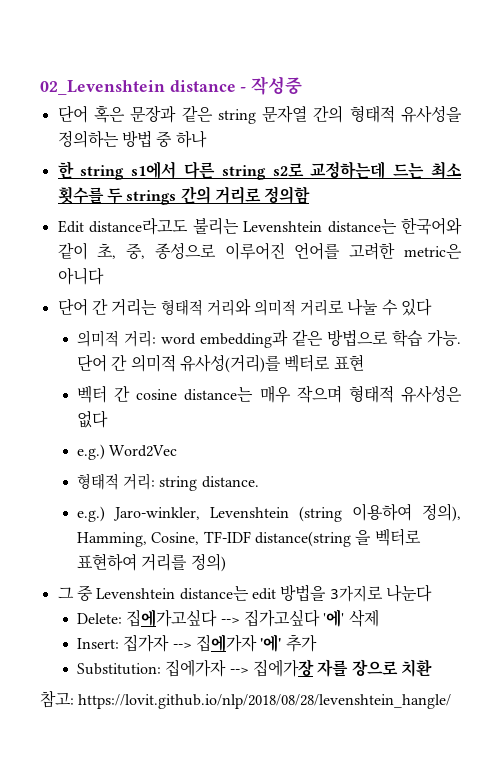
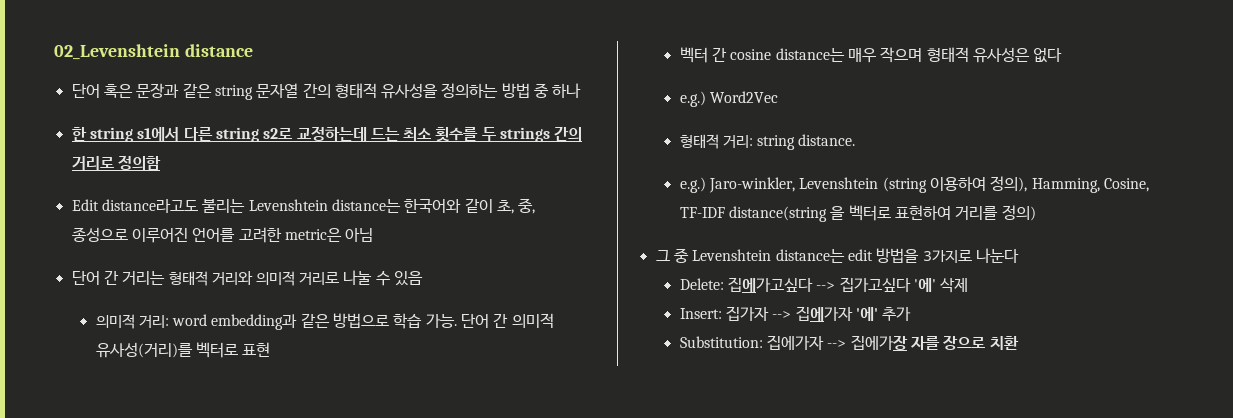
- 02_Levenshtein distance - 작성중
+ 02_Levenshtein distance
- Edit distance라고도 불리는 Levenshtein distance는 한국어와 같이 초, 중, 종성으로 이루어진 언어를 고려한 metric은 아니다
+ Edit distance라고도 불리는 Levenshtein distance는 한국어와 같이 초, 중, 종성으로 이루어진 언어를 고려한 metric은 아님
- 단어 간 거리는 형태적 거리와 의미적 거리로 나눌 수 있다
+ 단어 간 거리는 형태적 거리와 의미적 거리로 나눌 수 있음
- 참고: https://lovit.github.io/nlp/2018/08/28/levenshtein_hangle/

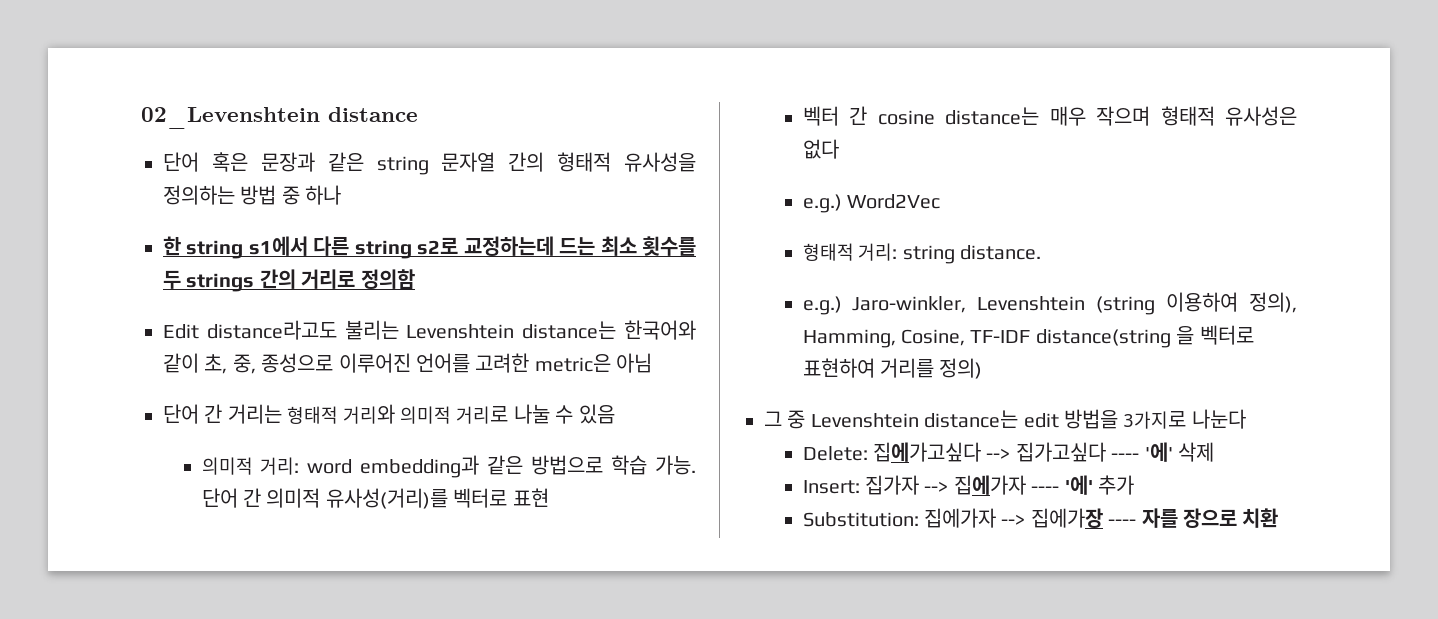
- Delete: 집에가고싶다 --> 집가고싶다 '에' 삭제
+ Delete: 집에가고싶다 --> 집가고싶다 ---- '에' 삭제
- Insert: 집가자 --> 집에가자 '에' 추가
+ Insert: 집가자 --> 집에가자 ---- '에' 추가
- Substitution: 집에가자 --> 집에가장 자를 장으로 치환
+ Substitution: 집에가자 --> 집에가장 ---- 자를 장으로 치환

